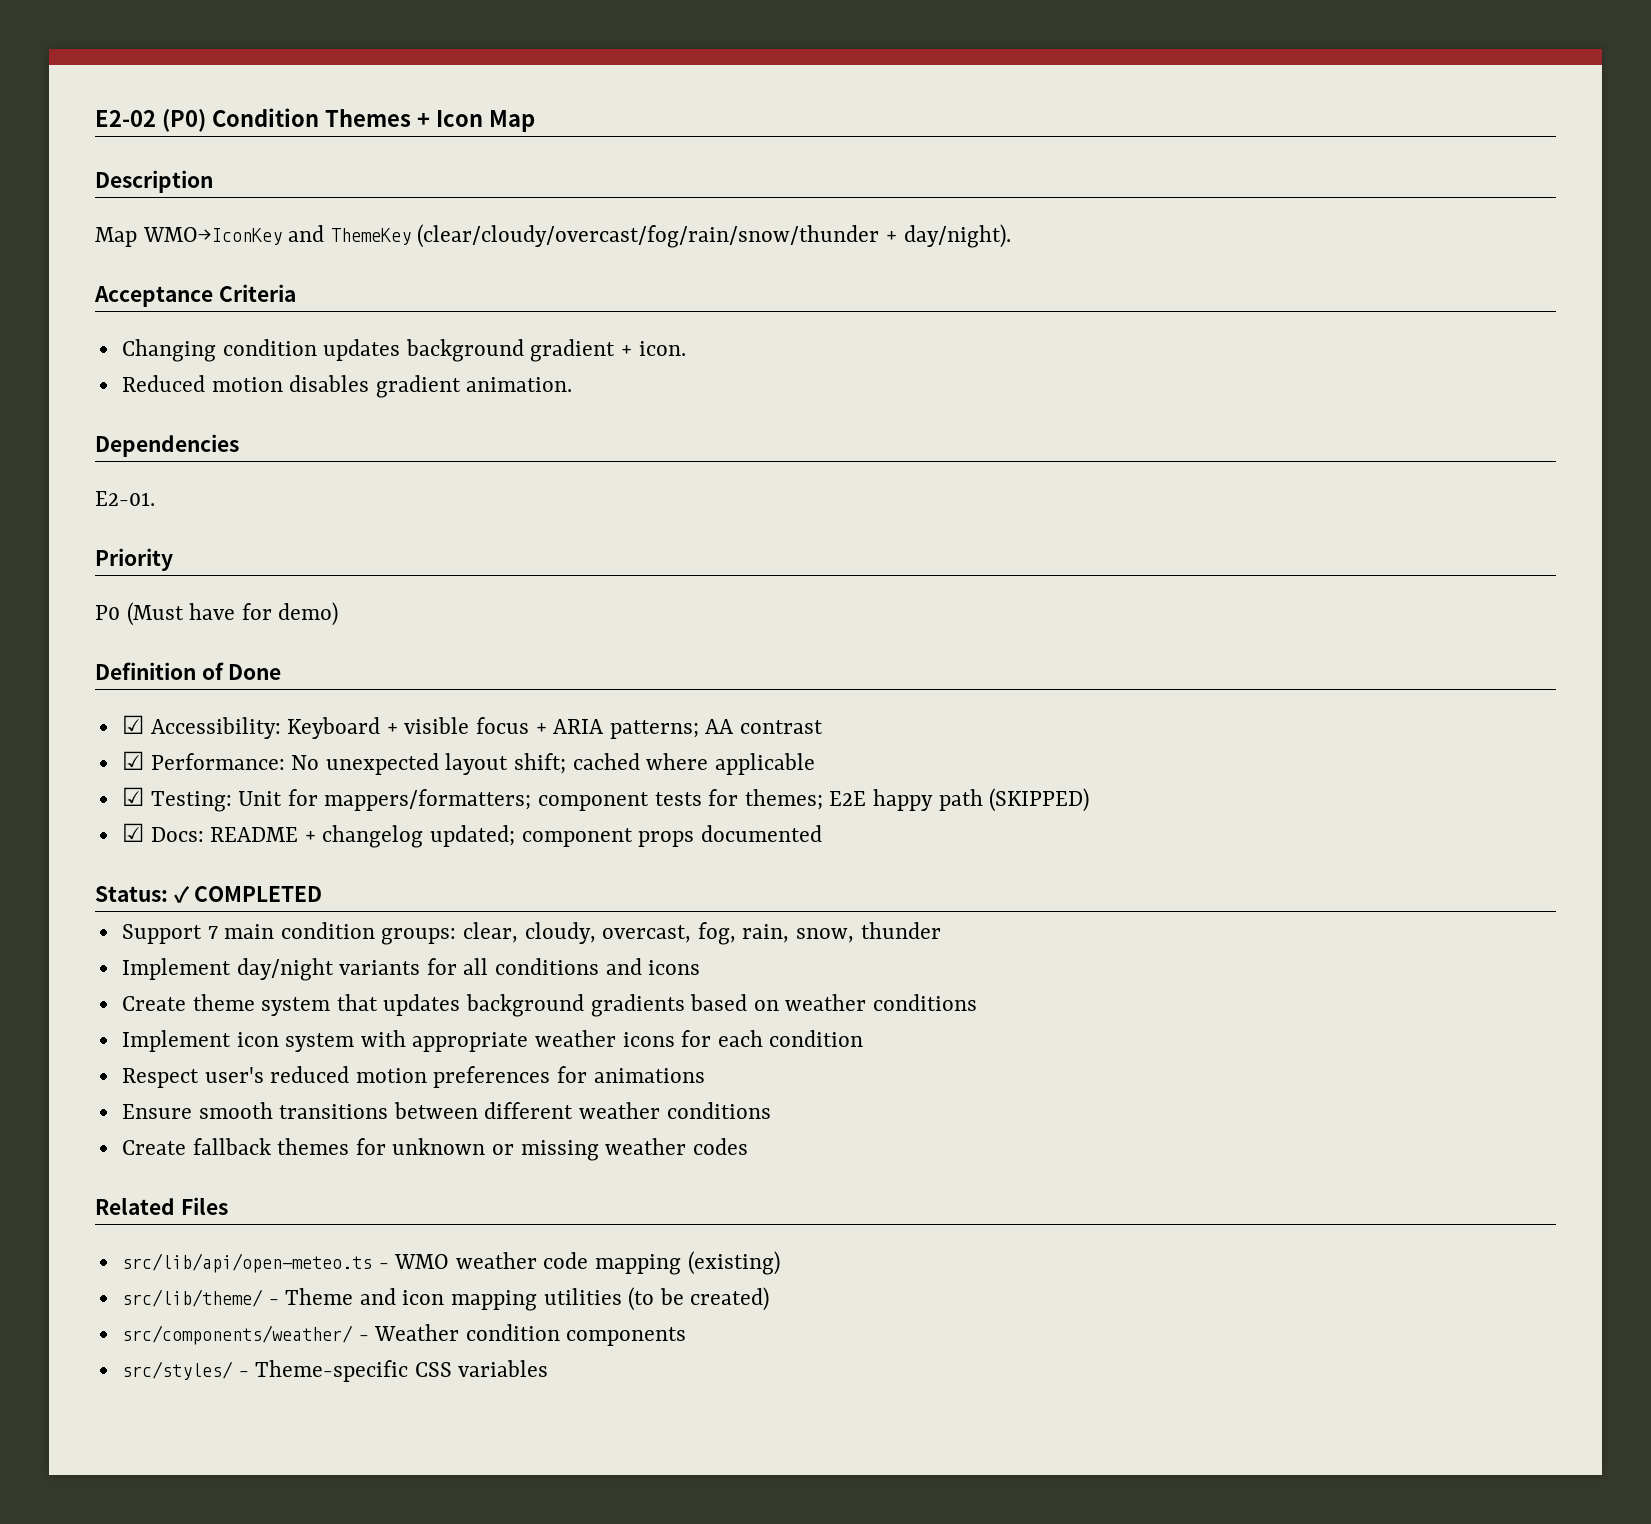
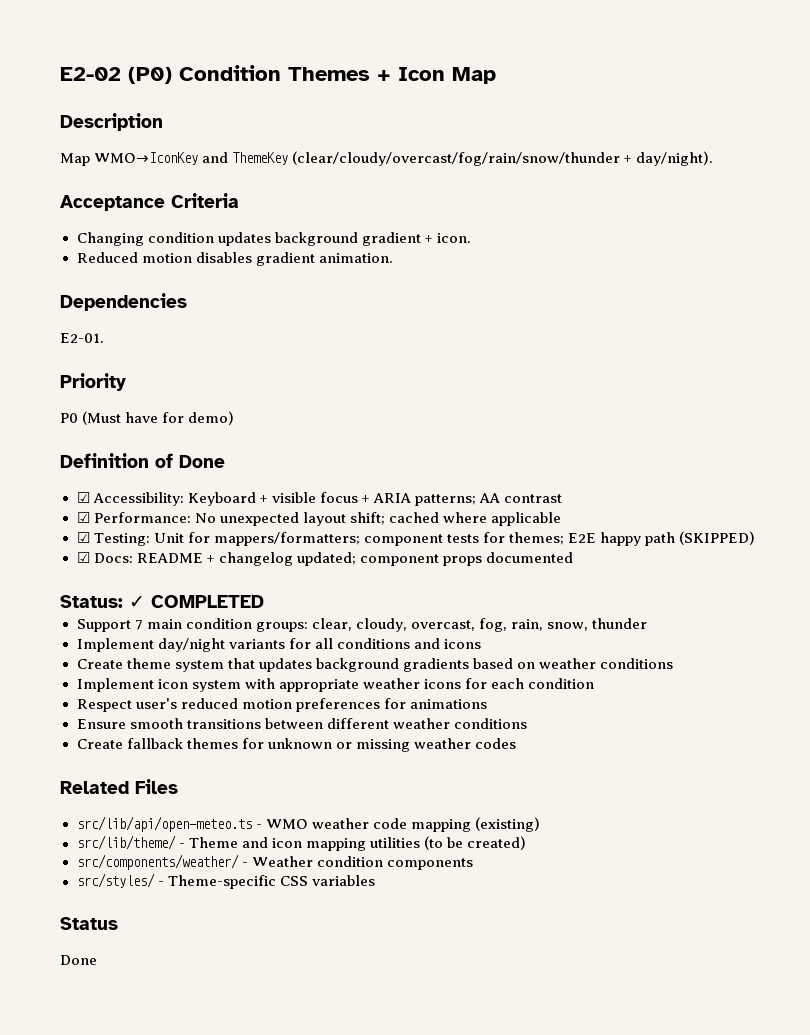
+ Status
+ Done

